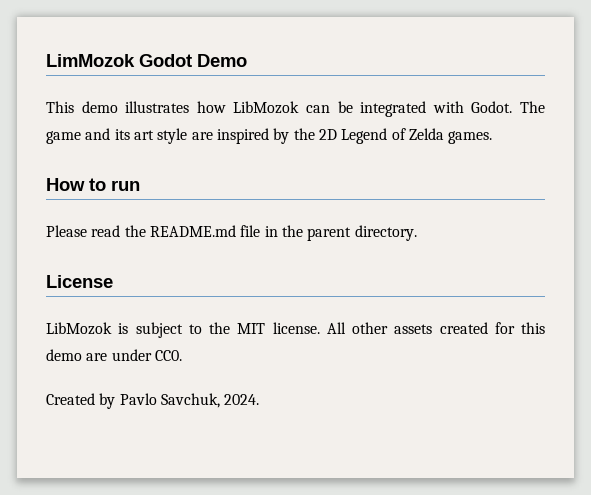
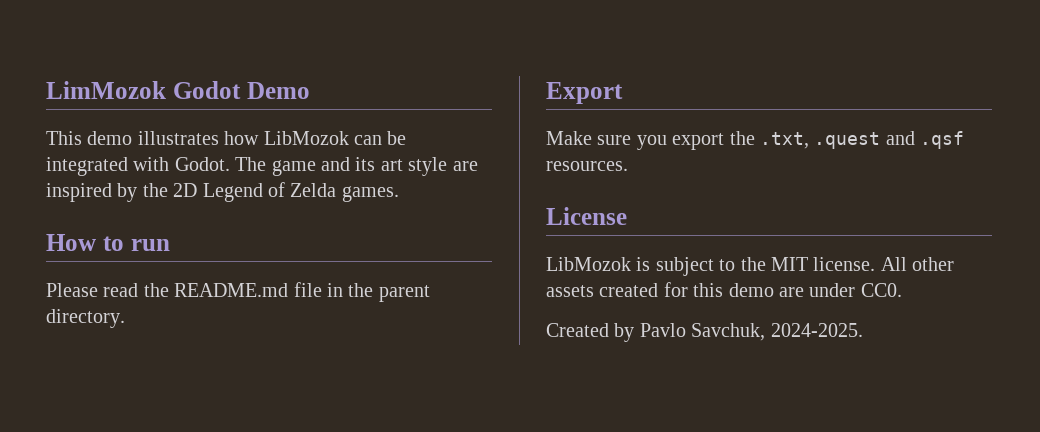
+ Export
+ Make sure you export the .txt, .quest and .qsf resources.
- Created by Pavlo Savchuk, 2024.
+ Created by Pavlo Savchuk, 2024-2025.

